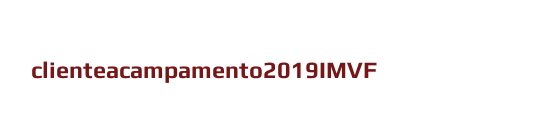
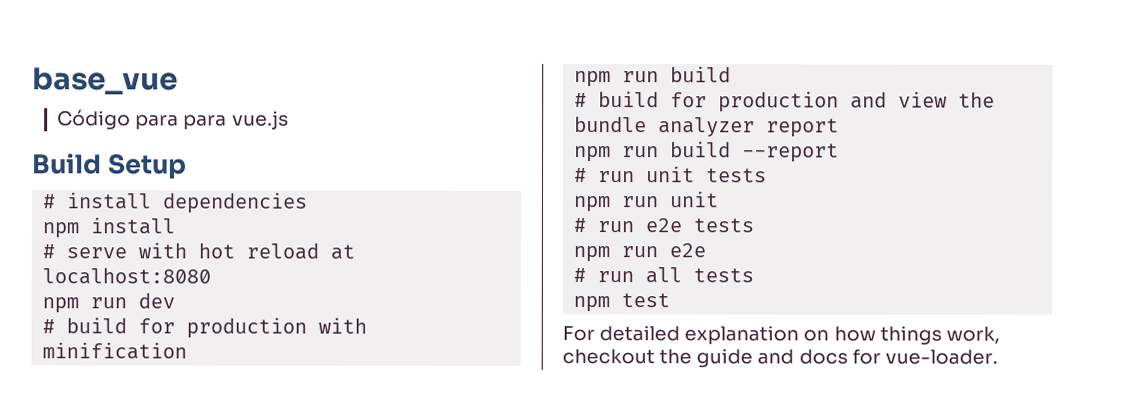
- clienteacampamento2019IMVF
+ base_vue
+ Código para para vue.js
+ Build Setup
+ # install dependencies
+ npm install
+ # serve with hot reload at localhost:8080
+ npm run dev
+ # build for production with minification
+ npm run build
+ # build for production and view the bundle analyzer report
+ npm run build --report
+ # run unit tests
+ npm run unit
+ # run e2e tests
+ npm run e2e
+ # run all tests
+ npm test
+ For detailed explanation on how things work, checkout the guide and docs for vue-loader.

